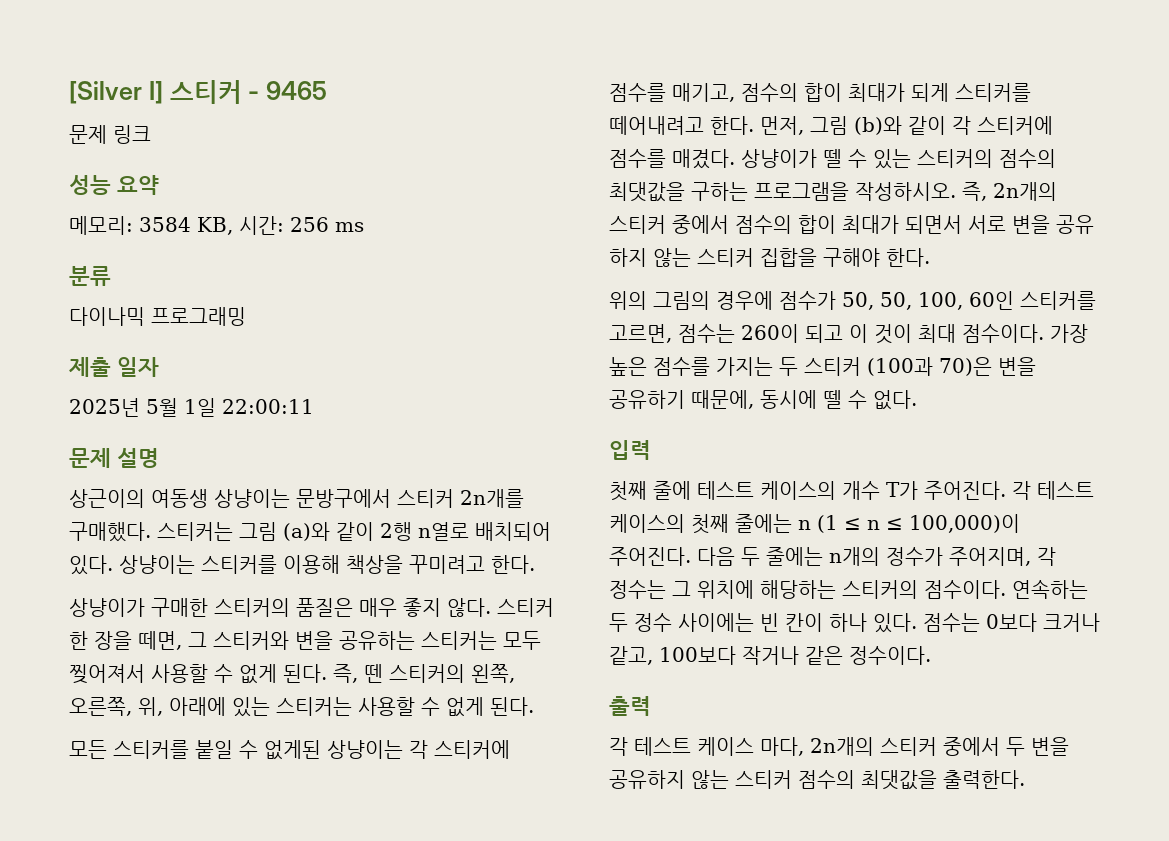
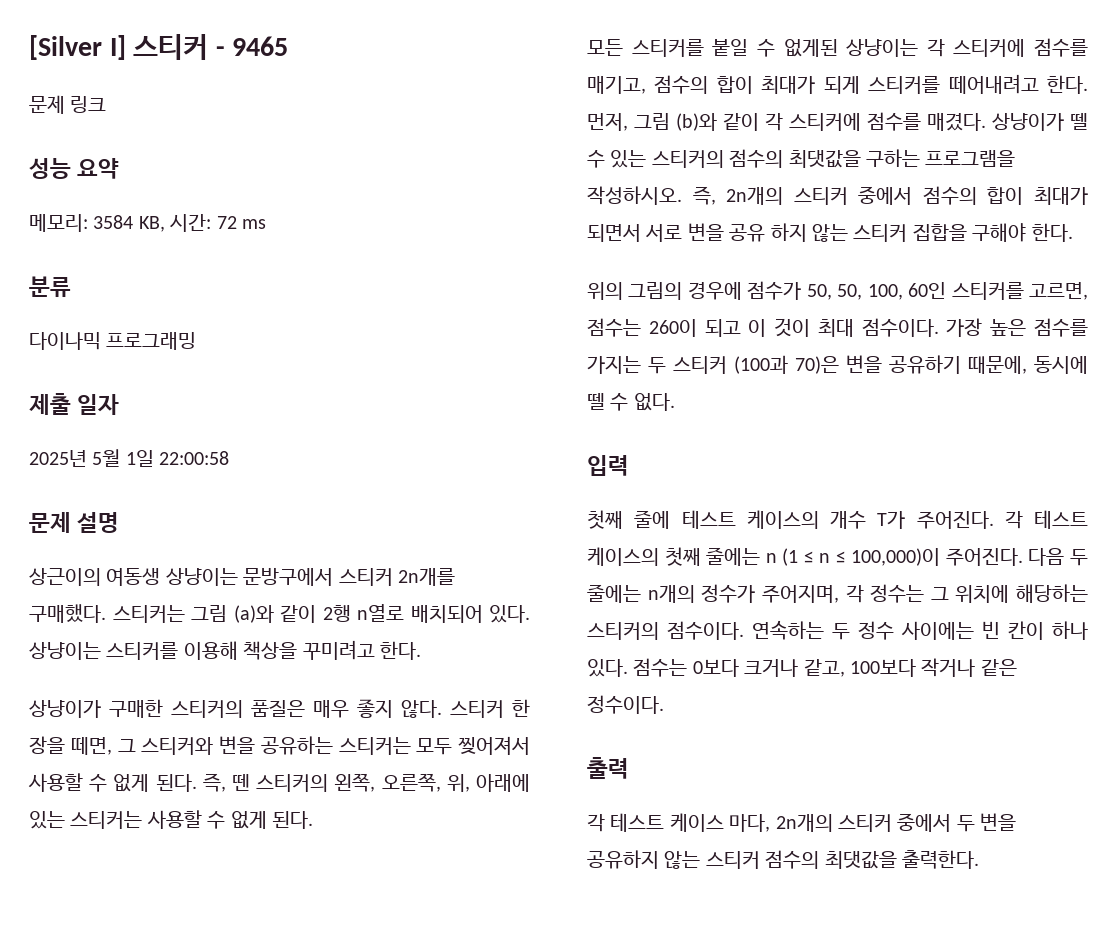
- 메모리: 3584 KB, 시간: 256 ms
+ 메모리: 3584 KB, 시간: 72 ms
- 2025년 5월 1일 22:00:11
+ 2025년 5월 1일 22:00:58

